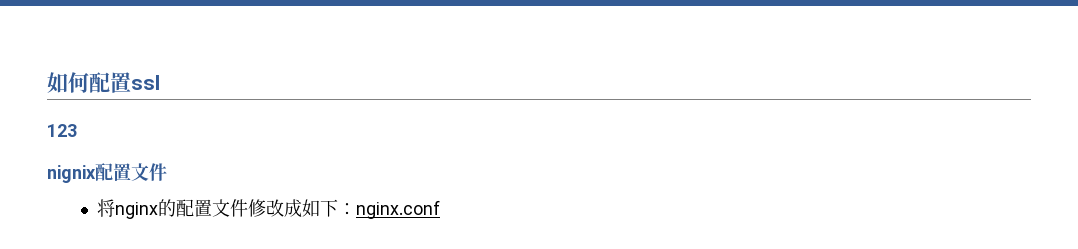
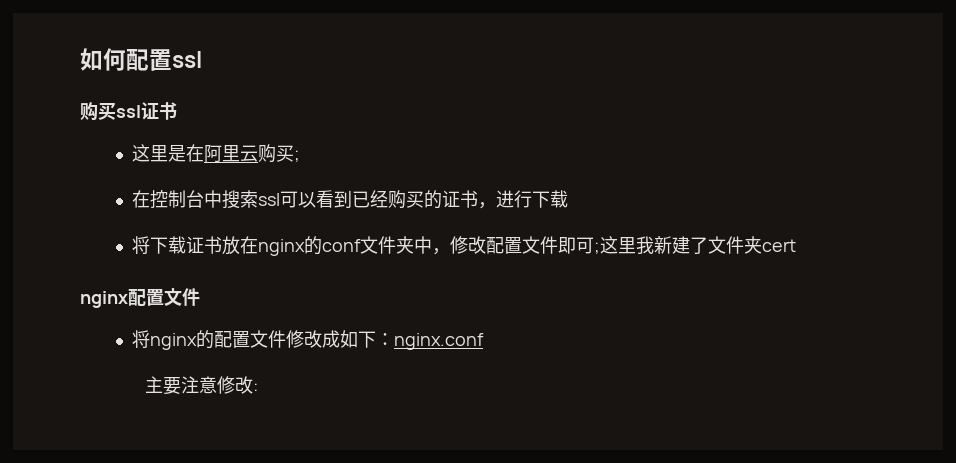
- 123
- nignix配置文件
+ 购买ssl证书
+ 这里是在阿里云购买;
+ 在控制台中搜索ssl可以看到已经购买的证书，进行下载
+ 将下载证书放在nginx的conf文件夹中，修改配置文件即可;这里我新建了文件夹cert
+ nginx配置文件
+ 主要注意修改:

